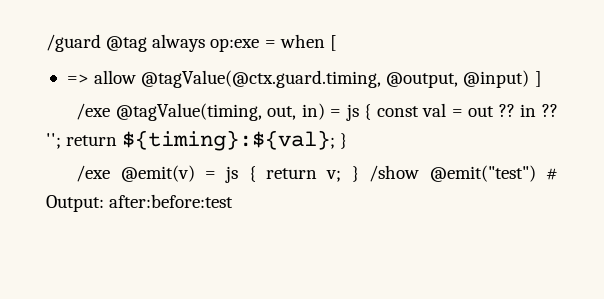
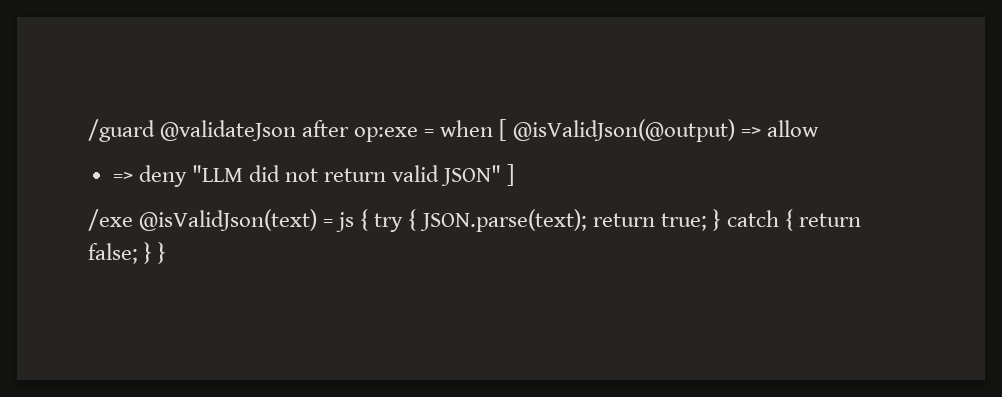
- /guard @tag always op:exe = when [
- => allow @tagValue(@ctx.guard.timing, @output, @input) ]
- /exe @tagValue(timing, out, in) = js { const val = out ?? in ?? ''; return ${timing}:${val}; }
- /exe @emit(v) = js { return v; } /show @emit("test") # Output: after:before:test
+ /guard @validateJson after op:exe = when [ @isValidJson(@output) => allow
+ => deny "LLM did not return valid JSON" ]
+ /exe @isValidJson(text) = js { try { JSON.parse(text); return true; } catch { return false; } }

